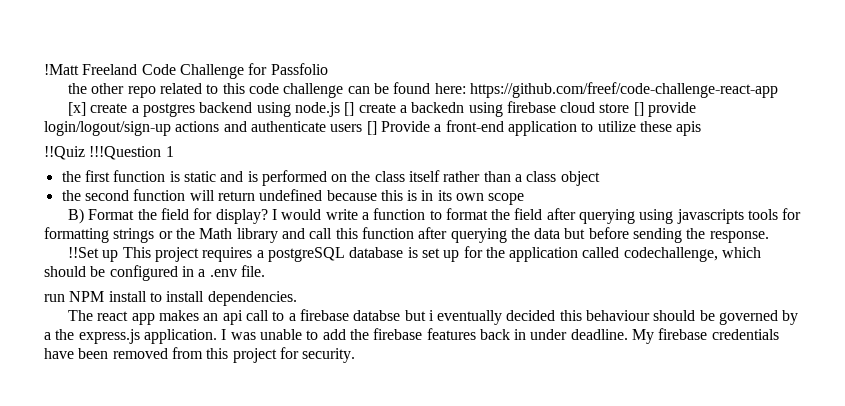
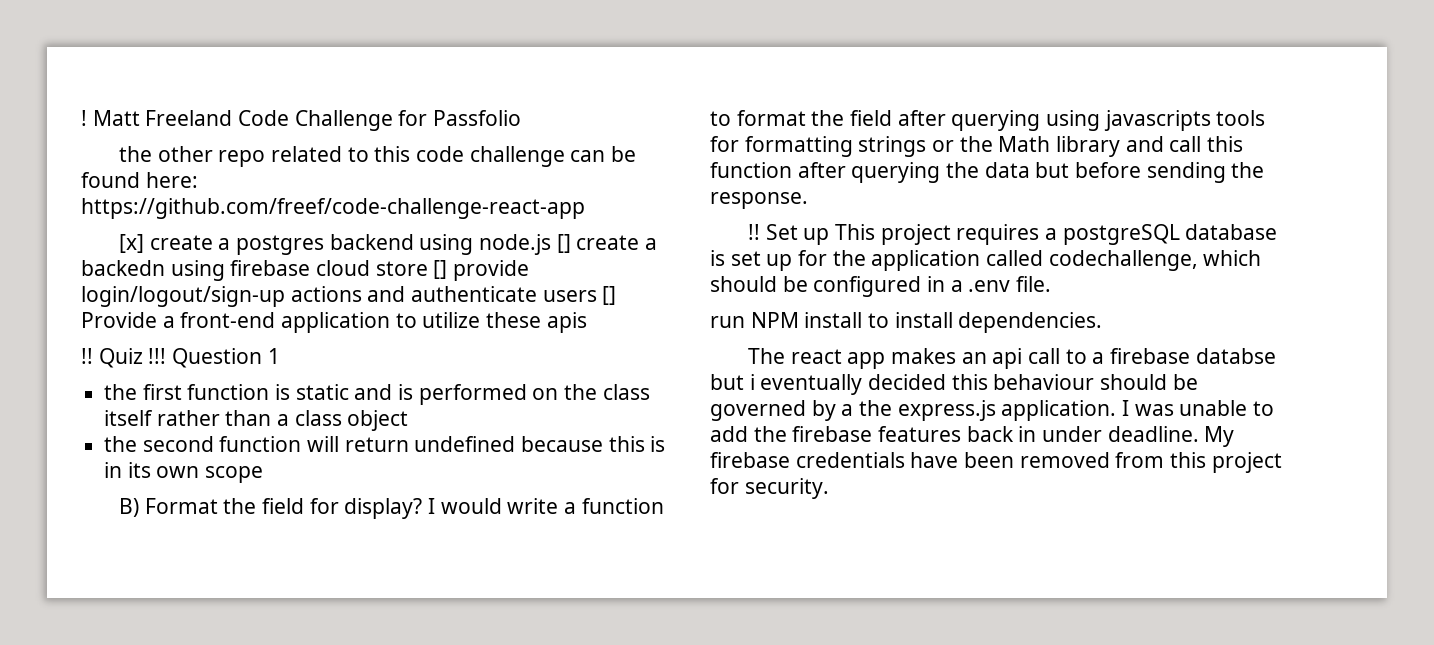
- !Matt Freeland Code Challenge for Passfolio
+ ! Matt Freeland Code Challenge for Passfolio
- !!Quiz !!!Question 1
+ !! Quiz !!! Question 1
- !!Set up This project requires a postgreSQL database is set up for the application called codechallenge, which should be configured in a .env file.
+ !! Set up This project requires a postgreSQL database is set up for the application called codechallenge, which should be configured in a .env file.

